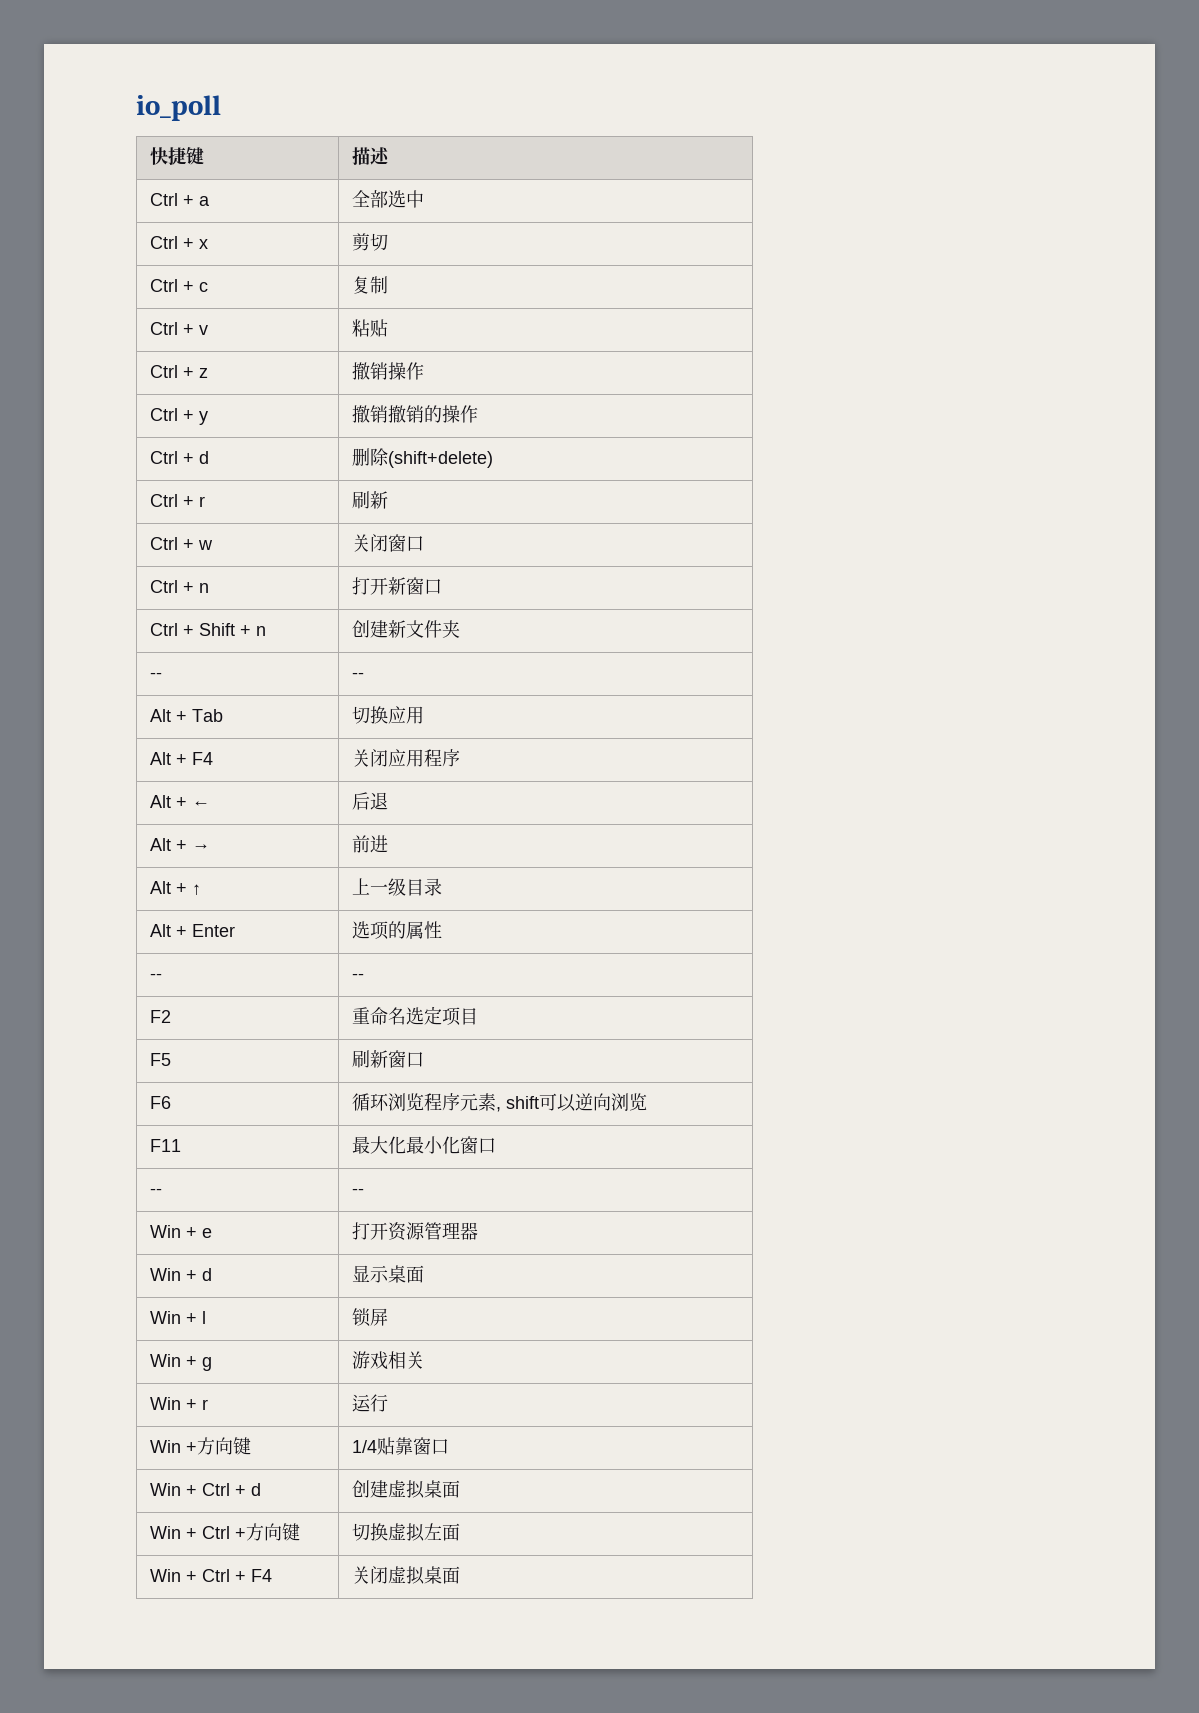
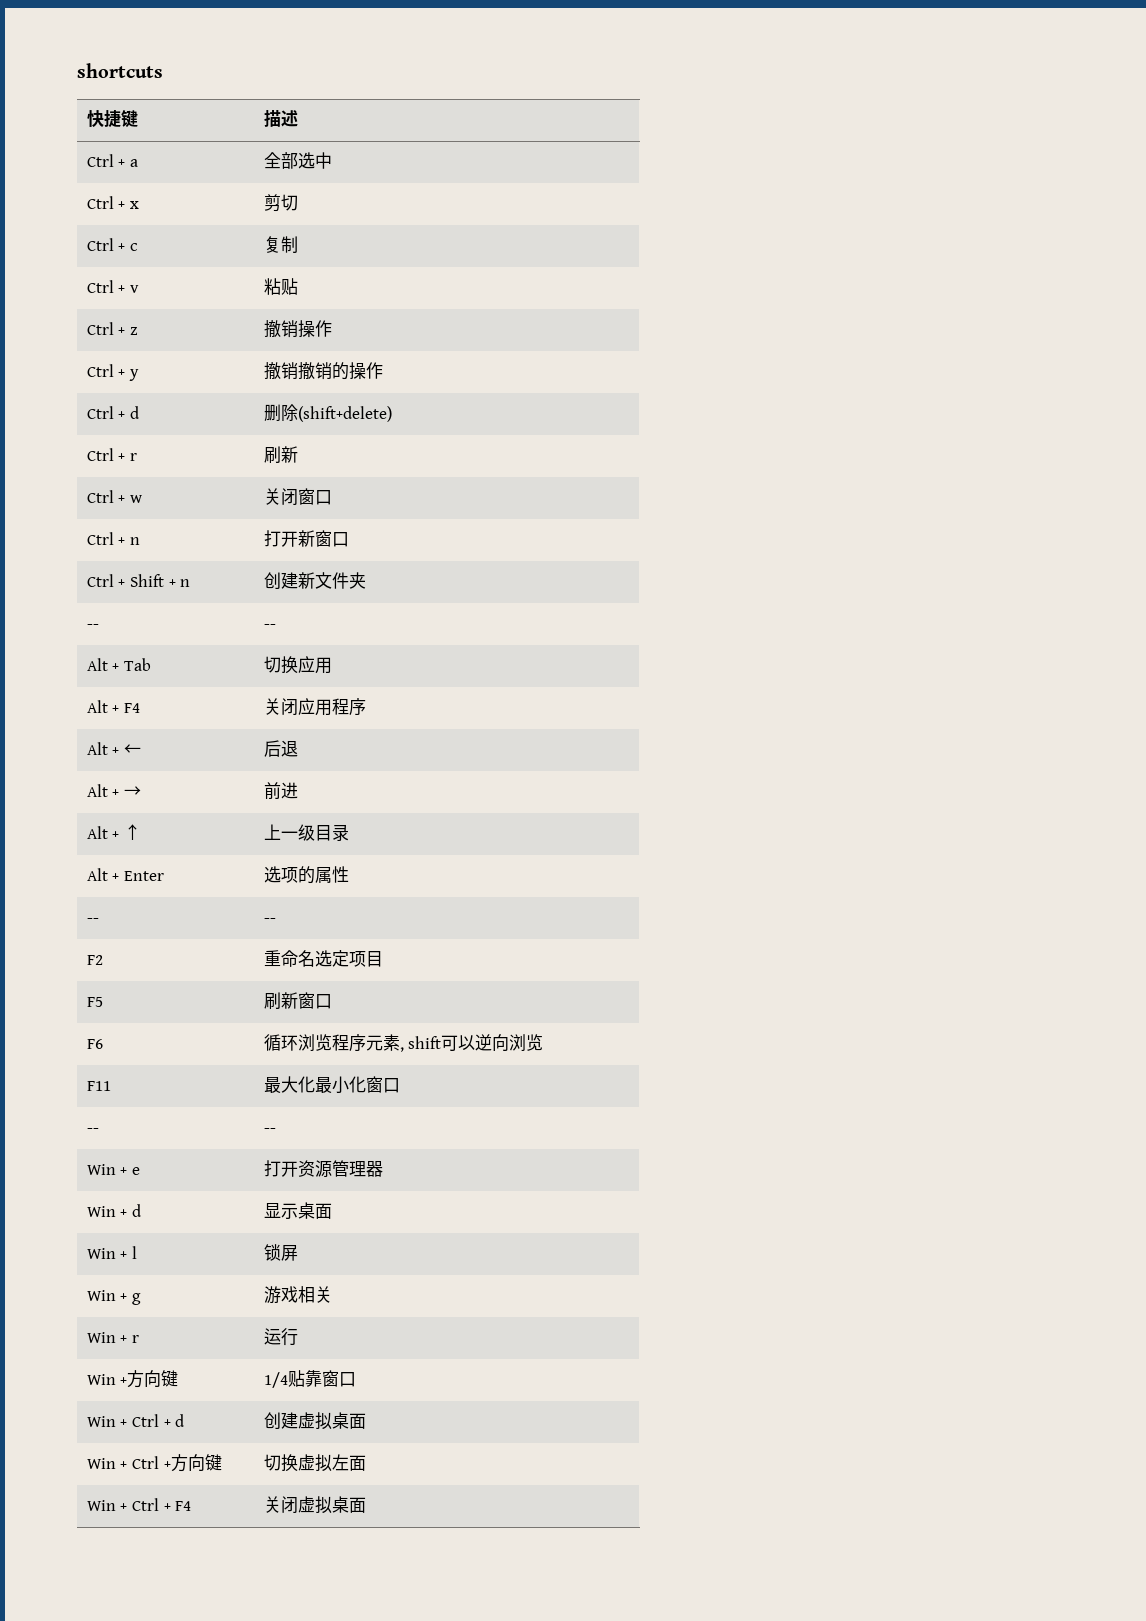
- io_poll
+ shortcuts

